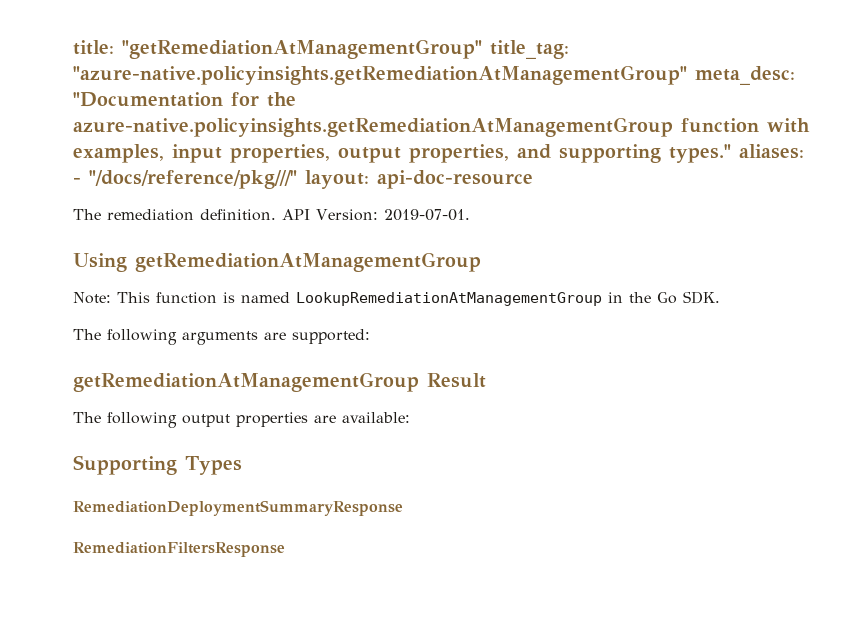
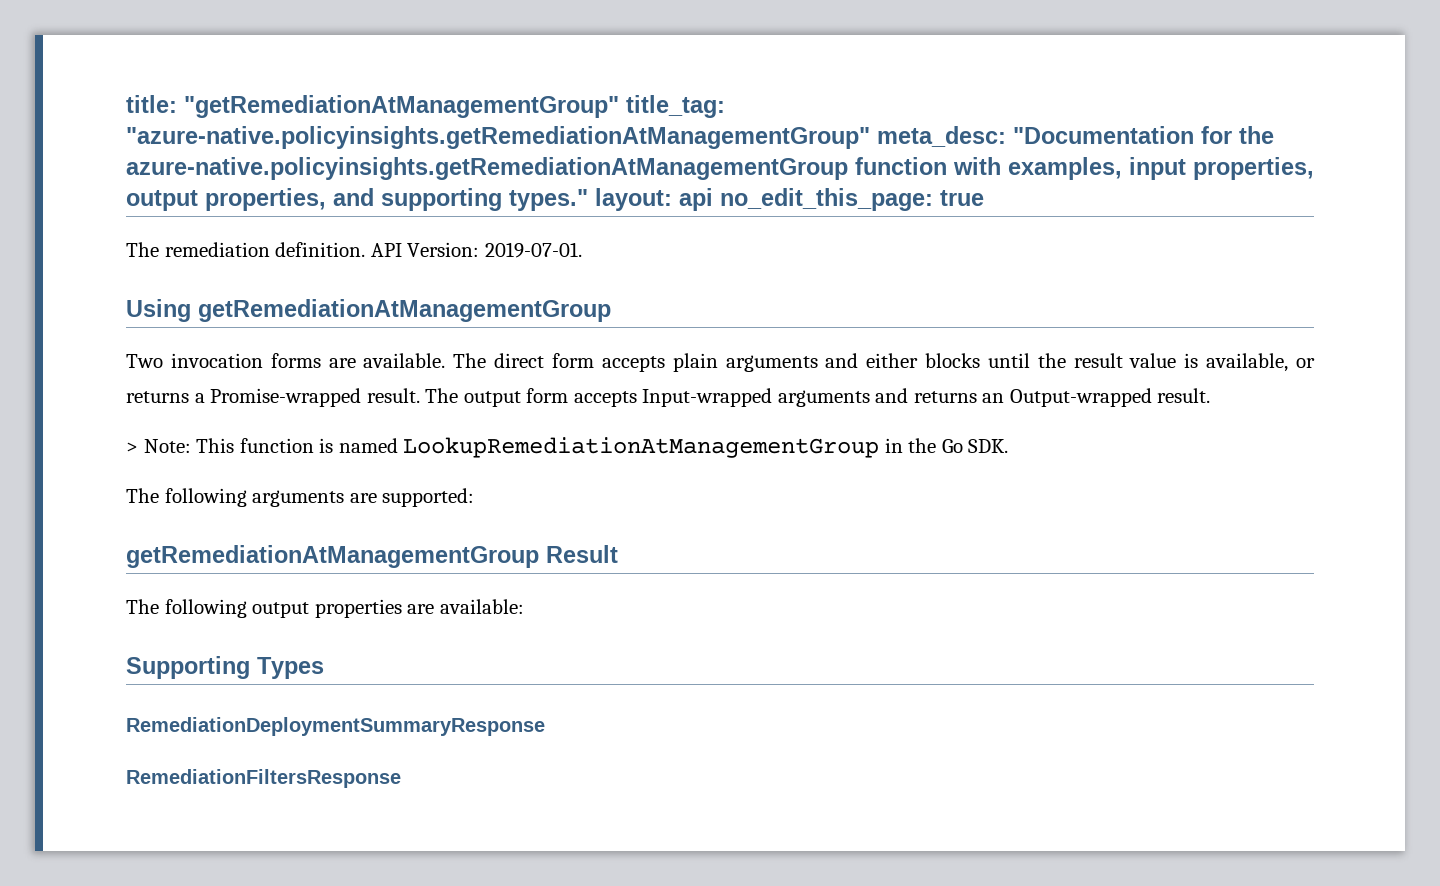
- title: "getRemediationAtManagementGroup" title_tag: "azure-native.policyinsights.getRemediationAtManagementGroup" meta_desc: "Documentation for the azure-native.policyinsights.getRemediationAtManagementGroup function with examples, input properties, output properties, and supporting types." aliases: - "/docs/reference/pkg///" layout: api-doc-resource
+ title: "getRemediationAtManagementGroup" title_tag: "azure-native.policyinsights.getRemediationAtManagementGroup" meta_desc: "Documentation for the azure-native.policyinsights.getRemediationAtManagementGroup function with examples, input properties, output properties, and supporting types." layout: api no_edit_this_page: true
- Note: This function is named LookupRemediationAtManagementGroup in the Go SDK.
+ Two invocation forms are available. The direct form accepts plain arguments and either blocks until the result value is available, or returns a Promise-wrapped result. The output form accepts Input-wrapped arguments and returns an Output-wrapped result.
+ > Note: This function is named LookupRemediationAtManagementGroup in the Go SDK.

